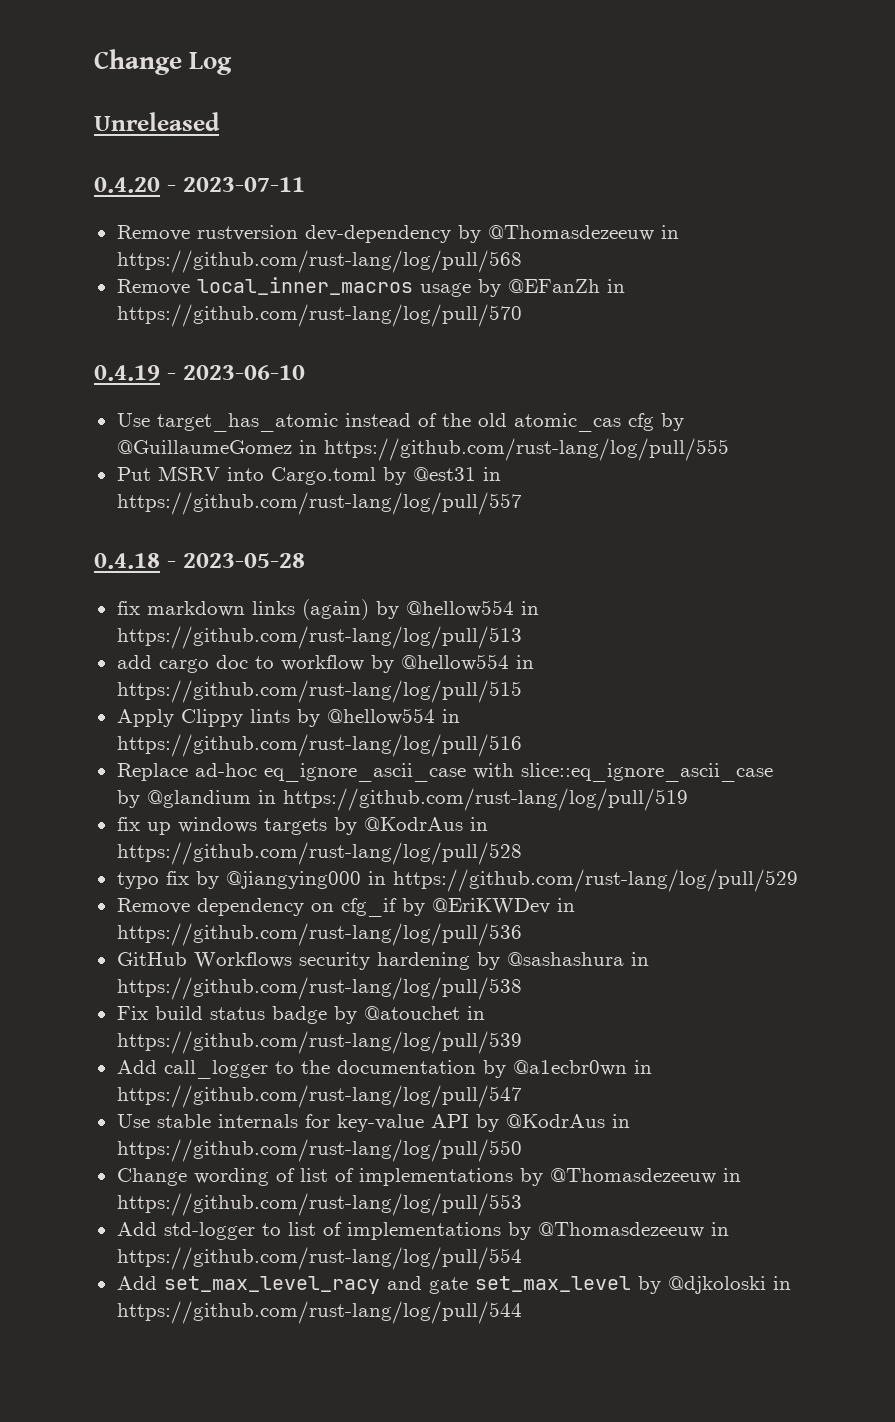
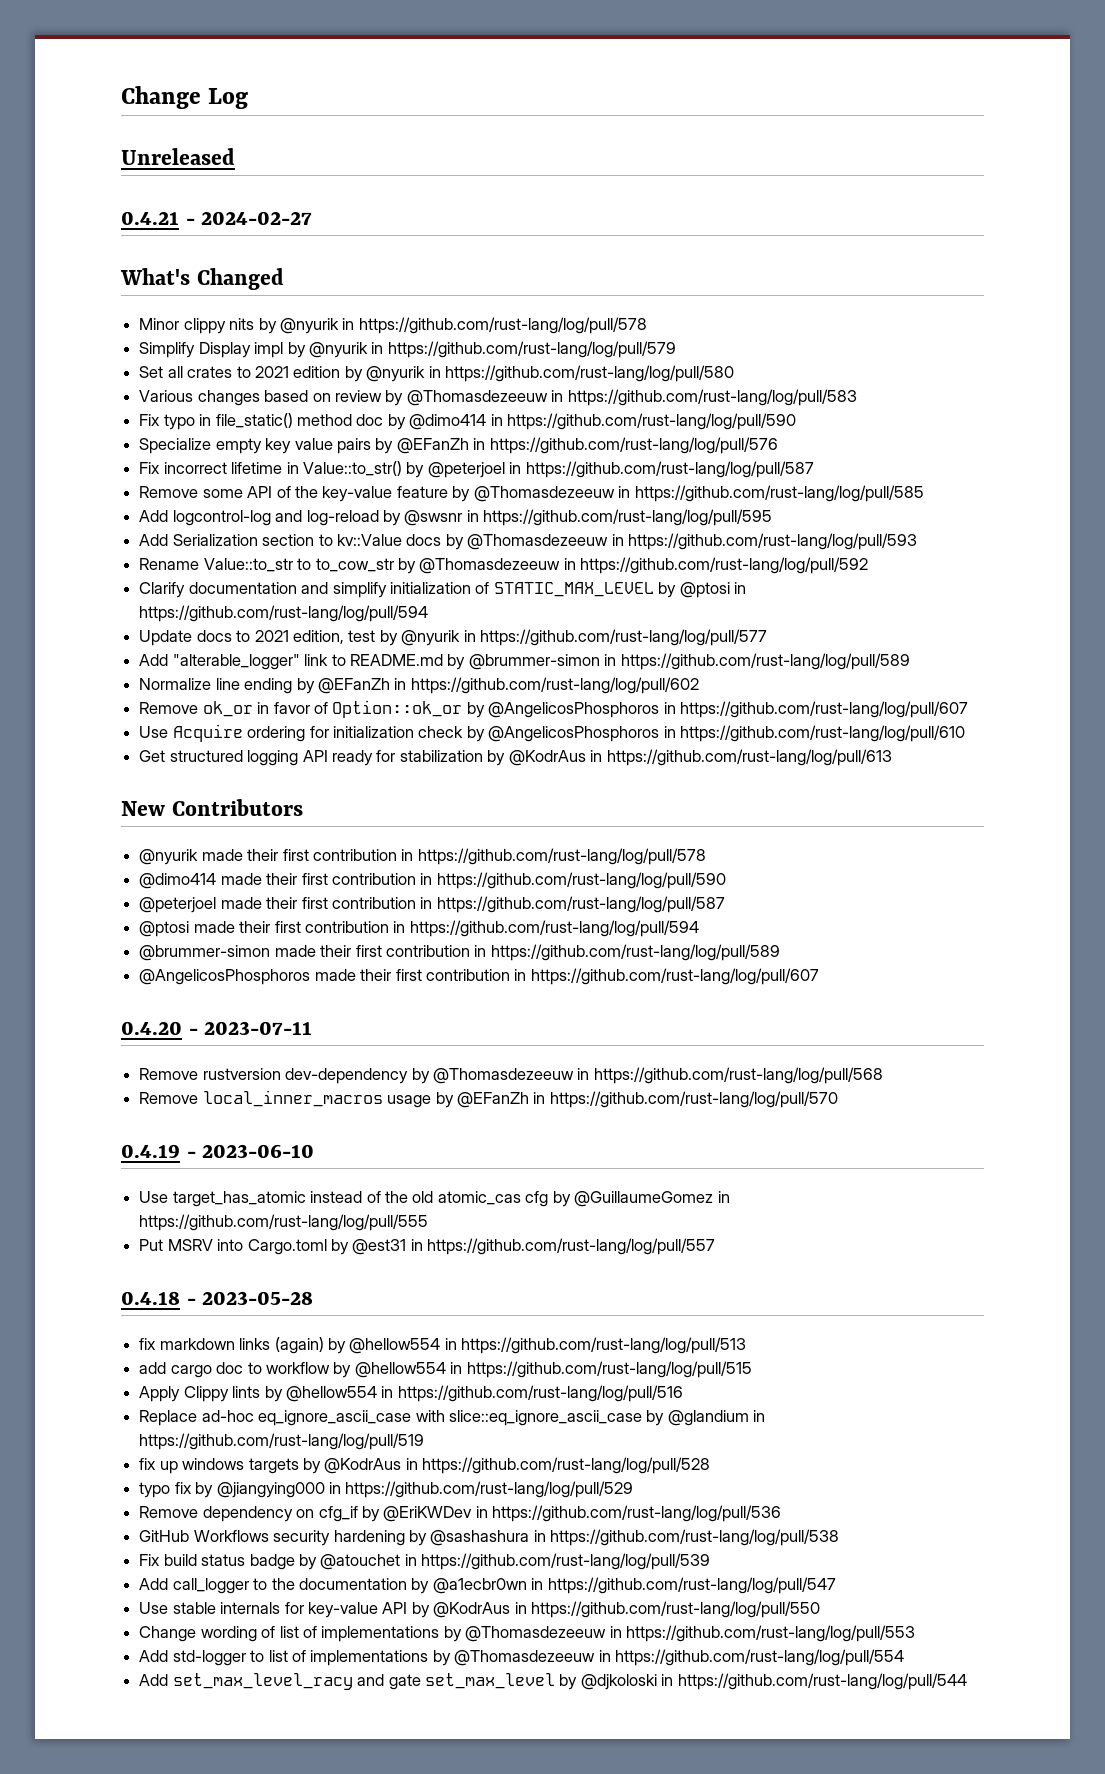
+ 0.4.21 - 2024-02-27
+ What's Changed
+ Minor clippy nits by @nyurik in https://github.com/rust-lang/log/pull/578
+ Simplify Display impl by @nyurik in https://github.com/rust-lang/log/pull/579
+ Set all crates to 2021 edition by @nyurik in https://github.com/rust-lang/log/pull/580
+ Various changes based on review by @Thomasdezeeuw in https://github.com/rust-lang/log/pull/583
+ Fix typo in file_static() method doc by @dimo414 in https://github.com/rust-lang/log/pull/590
+ Specialize empty key value pairs by @EFanZh in https://github.com/rust-lang/log/pull/576
+ Fix incorrect lifetime in Value::to_str() by @peterjoel in https://github.com/rust-lang/log/pull/587
+ Remove some API of the key-value feature by @Thomasdezeeuw in https://github.com/rust-lang/log/pull/585
+ Add logcontrol-log and log-reload by @swsnr in https://github.com/rust-lang/log/pull/595
+ Add Serialization section to kv::Value docs by @Thomasdezeeuw in https://github.com/rust-lang/log/pull/593
+ Rename Value::to_str to to_cow_str by @Thomasdezeeuw in https://github.com/rust-lang/log/pull/592
+ Clarify documentation and simplify initialization of STATIC_MAX_LEVEL by @ptosi in https://github.com/rust-lang/log/pull/594
+ Update docs to 2021 edition, test by @nyurik in https://github.com/rust-lang/log/pull/577
+ Add "alterable_logger" link to README.md by @brummer-simon in https://github.com/rust-lang/log/pull/589
+ Normalize line ending by @EFanZh in https://github.com/rust-lang/log/pull/602
+ Remove ok_or in favor of Option::ok_or by @AngelicosPhosphoros in https://github.com/rust-lang/log/pull/607
+ Use Acquire ordering for initialization check by @AngelicosPhosphoros in https://github.com/rust-lang/log/pull/610
+ Get structured logging API ready for stabilization by @KodrAus in https://github.com/rust-lang/log/pull/613
+ New Contributors
+ @nyurik made their first contribution in https://github.com/rust-lang/log/pull/578
+ @dimo414 made their first contribution in https://github.com/rust-lang/log/pull/590
+ @peterjoel made their first contribution in https://github.com/rust-lang/log/pull/587
+ @ptosi made their first contribution in https://github.com/rust-lang/log/pull/594
+ @brummer-simon made their first contribution in https://github.com/rust-lang/log/pull/589
+ @AngelicosPhosphoros made their first contribution in https://github.com/rust-lang/log/pull/607

